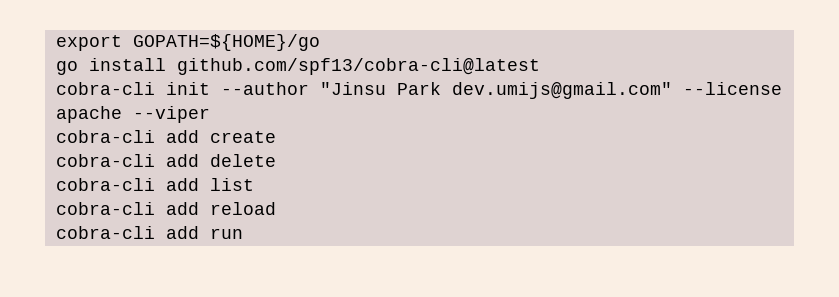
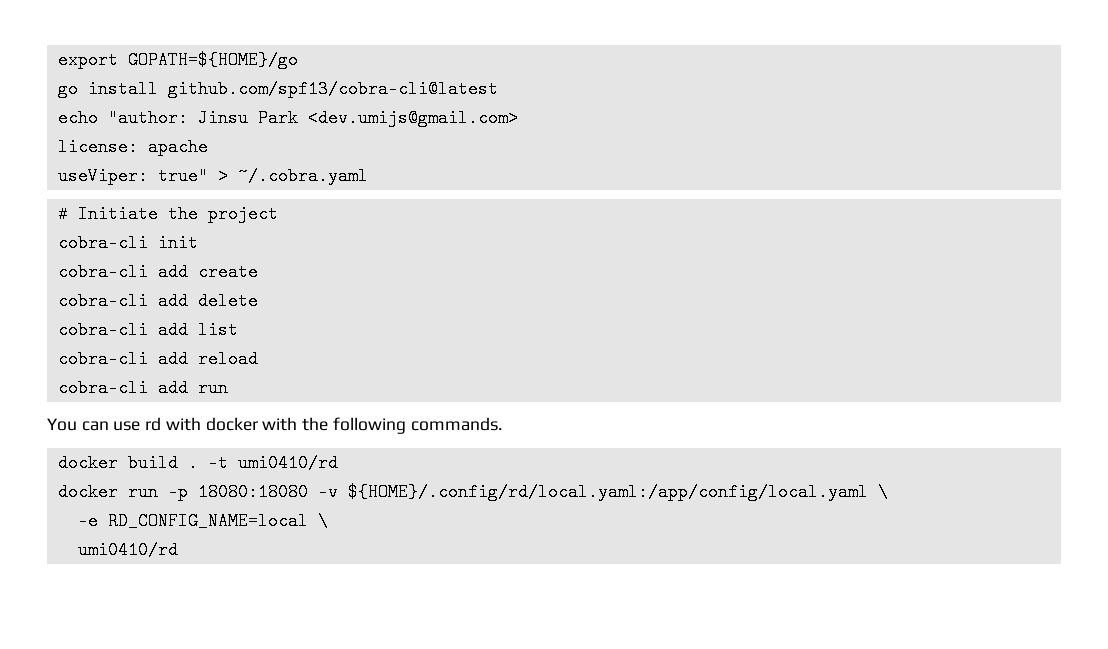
- cobra-cli init --author "Jinsu Park dev.umijs@gmail.com" --license apache --viper
+ echo "author: Jinsu Park <dev.umijs@gmail.com>
+ license: apache
+ useViper: true" > ~/.cobra.yaml
+ # Initiate the project
+ cobra-cli init
+ You can use rd with docker with the following commands.
+ docker build . -t umi0410/rd
+ docker run -p 18080:18080 -v ${HOME}/.config/rd/local.yaml:/app/config/local.yaml \
+ -e RD_CONFIG_NAME=local \
+ umi0410/rd

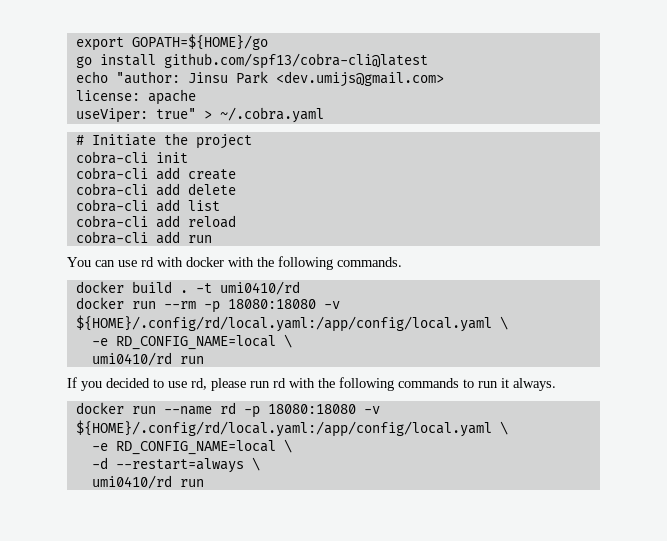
- docker run -p 18080:18080 -v ${HOME}/.config/rd/local.yaml:/app/config/local.yaml \
+ docker run --rm -p 18080:18080 -v ${HOME}/.config/rd/local.yaml:/app/config/local.yaml \
  -e RD_CONFIG_NAME=local \
- umi0410/rd
+ umi0410/rd run
+ If you decided to use rd, please run rd with the following commands to run it always.
+ docker run --name rd -p 18080:18080 -v ${HOME}/.config/rd/local.yaml:/app/config/local.yaml \
+ -e RD_CONFIG_NAME=local \
+ -d --restart=always \
+ umi0410/rd run

